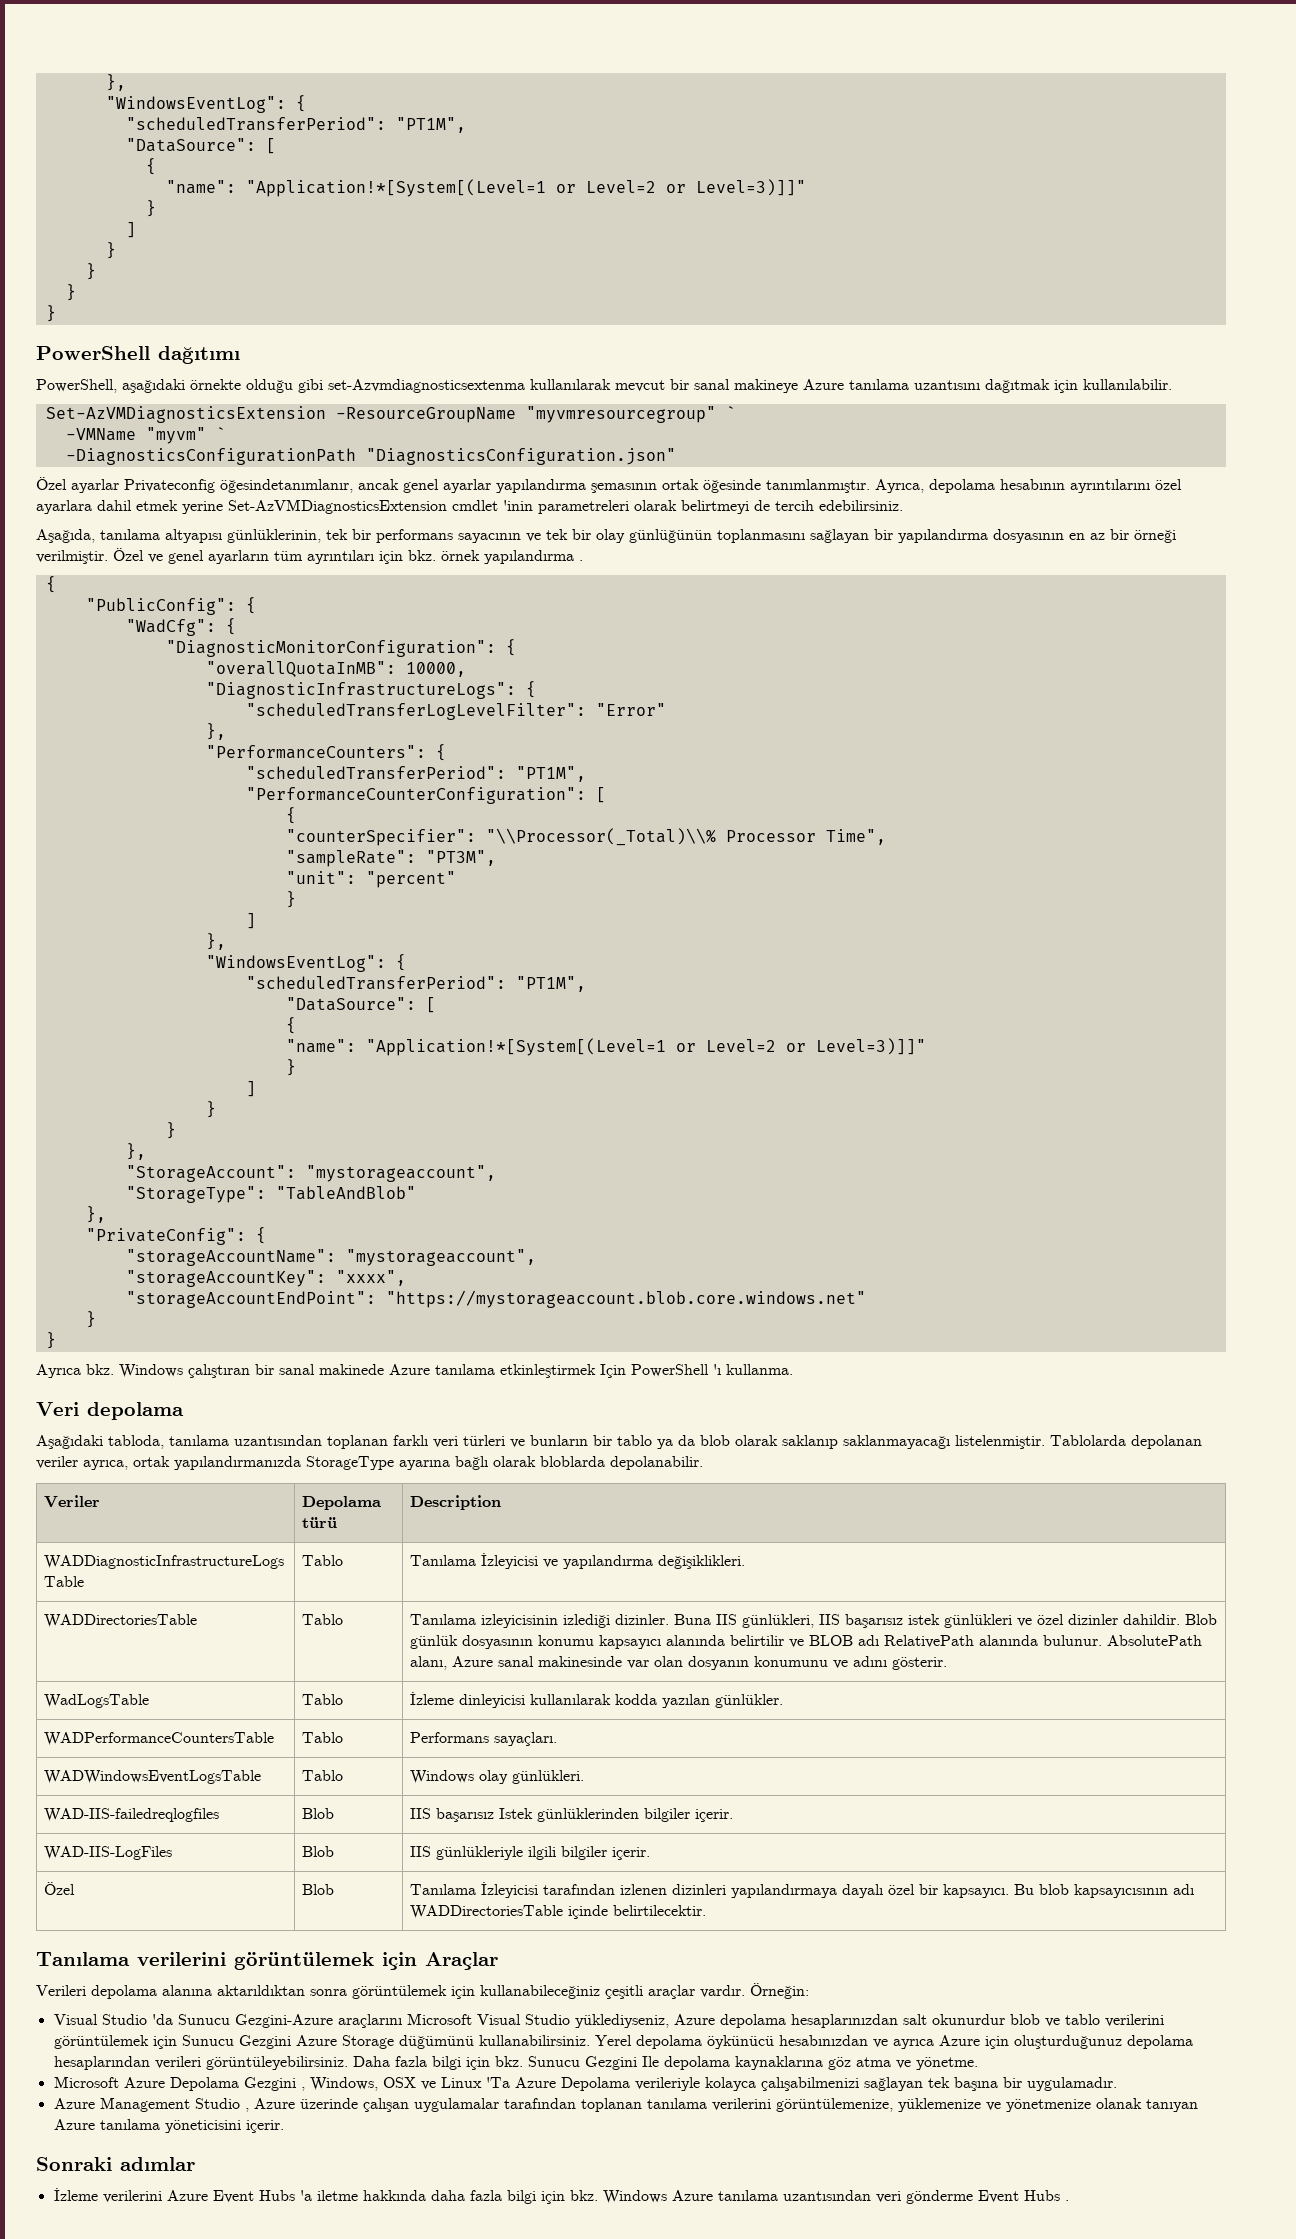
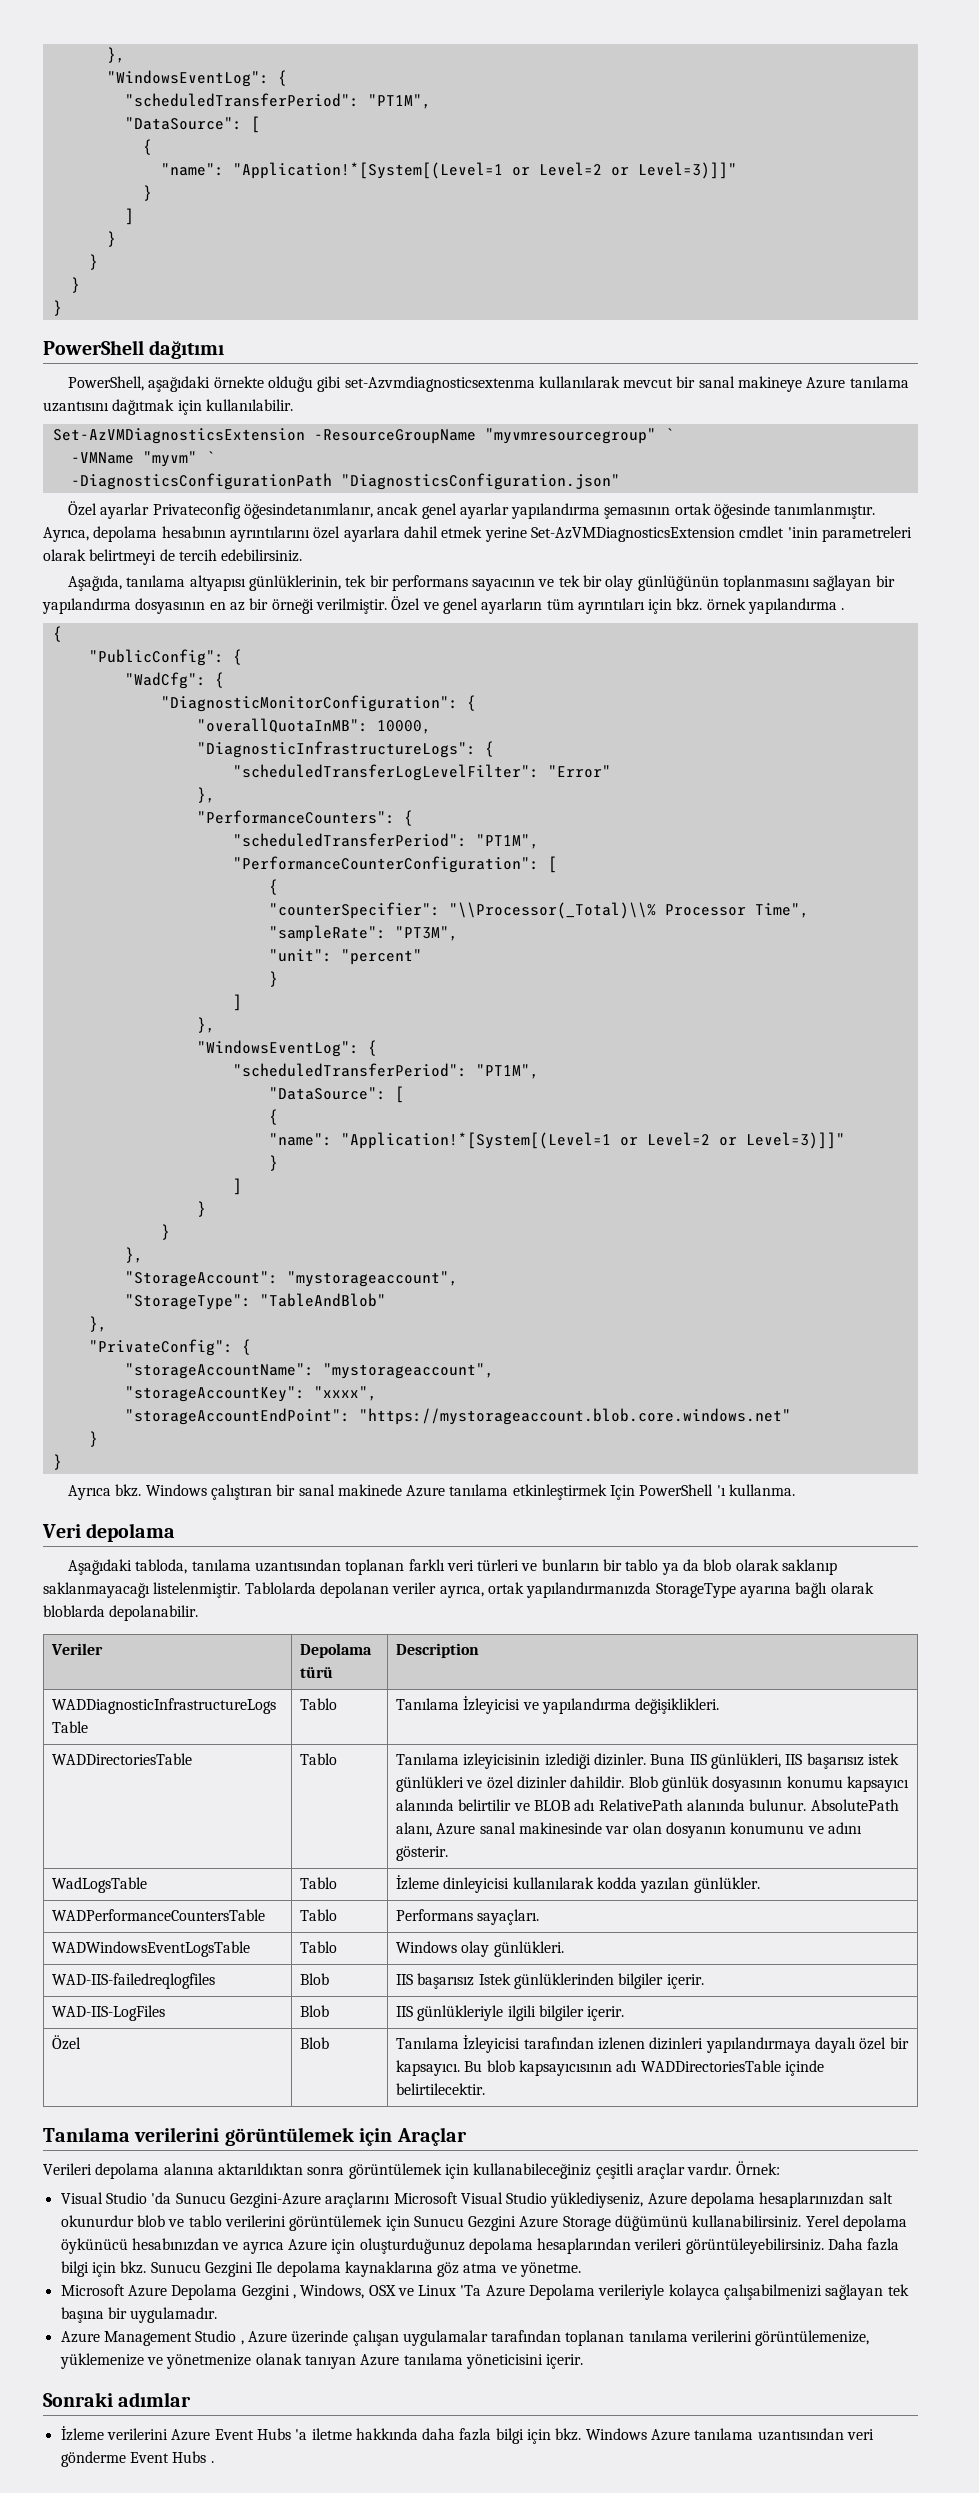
- Örneğin:
+ Örnek:

